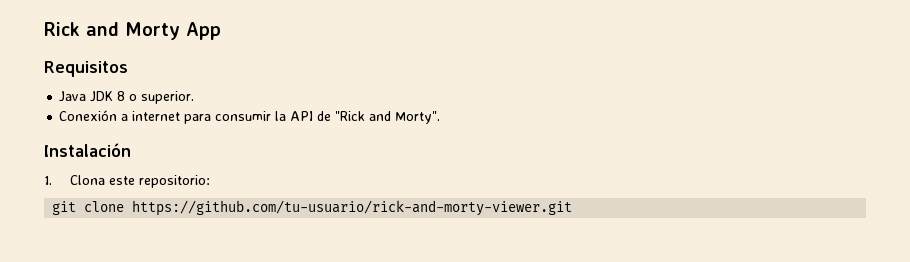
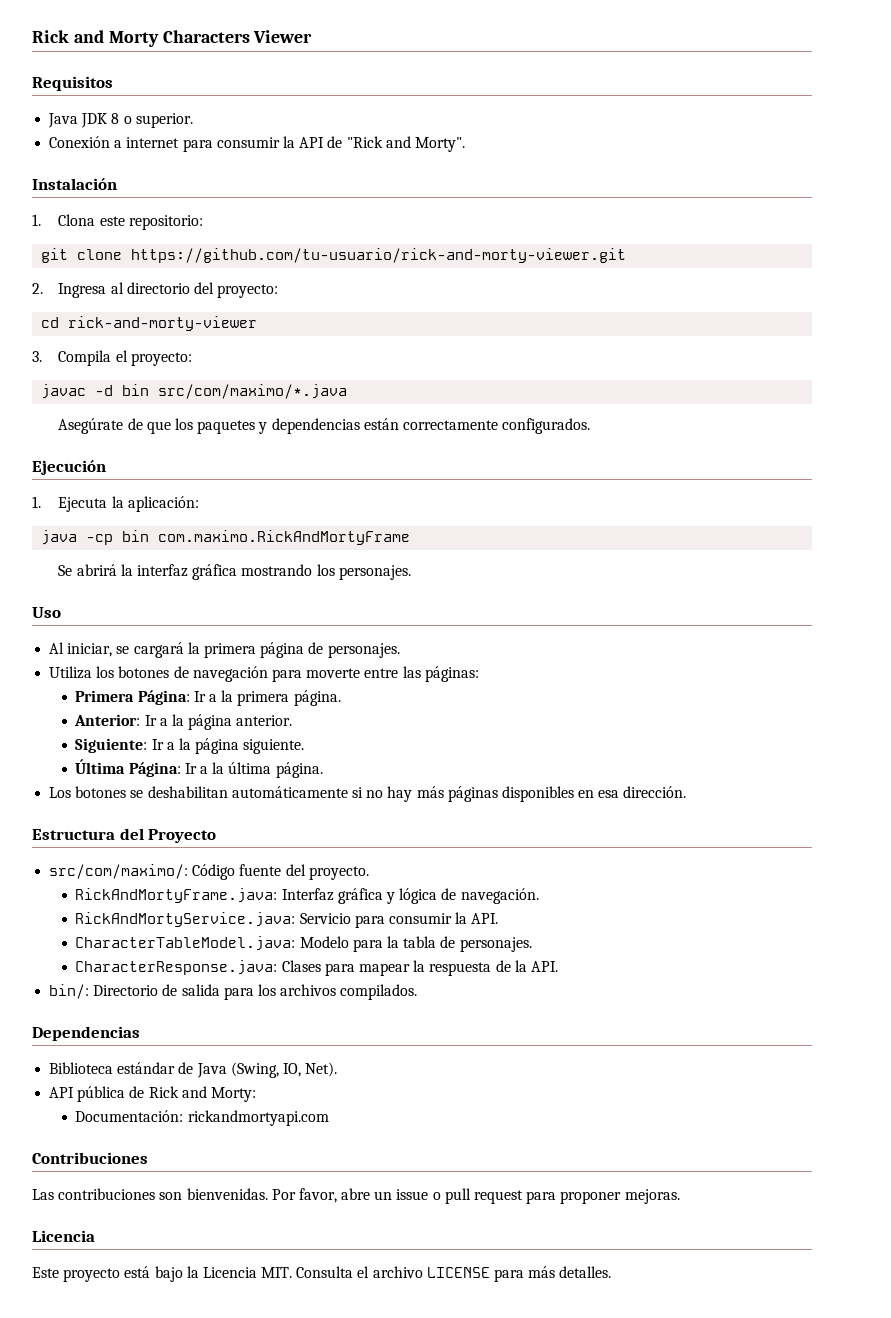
- Rick and Morty App
+ Rick and Morty Characters Viewer
+ 2. Ingresa al directorio del proyecto:
+ cd rick-and-morty-viewer
+ 3. Compila el proyecto:
+ javac -d bin src/com/maximo/*.java
+ Asegúrate de que los paquetes y dependencias están correctamente configurados.
+ Ejecución
+ 1. Ejecuta la aplicación:
+ java -cp bin com.maximo.RickAndMortyFrame
+ Se abrirá la interfaz gráfica mostrando los personajes.
+ Uso
+ Al iniciar, se cargará la primera página de personajes.
+ Utiliza los botones de navegación para moverte entre las páginas:
+ Primera Página: Ir a la primera página.
+ Anterior: Ir a la página anterior.
+ Siguiente: Ir a la página siguiente.
+ Última Página: Ir a la última página.
+ Los botones se deshabilitan automáticamente si no hay más páginas disponibles en esa dirección.
+ Estructura del Proyecto
+ src/com/maximo/: Código fuente del proyecto.
+ RickAndMortyFrame.java: Interfaz gráfica y lógica de navegación.
+ RickAndMortyService.java: Servicio para consumir la API.
+ CharacterTableModel.java: Modelo para la tabla de personajes.
+ CharacterResponse.java: Clases para mapear la respuesta de la API.
+ bin/: Directorio de salida para los archivos compilados.
+ Dependencias
+ Biblioteca estándar de Java (Swing, IO, Net).
+ API pública de Rick and Morty:
+ Documentación: rickandmortyapi.com
+ Contribuciones
+ Las contribuciones son bienvenidas. Por favor, abre un issue o pull request para proponer mejoras.
+ Licencia
+ Este proyecto está bajo la Licencia MIT. Consulta el archivo LICENSE para más detalles.

